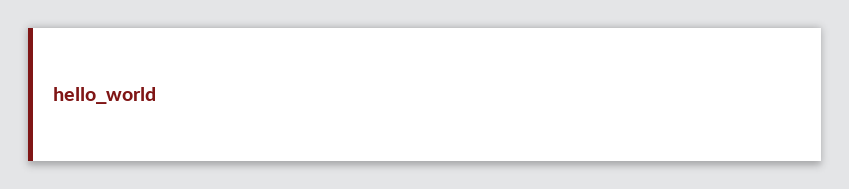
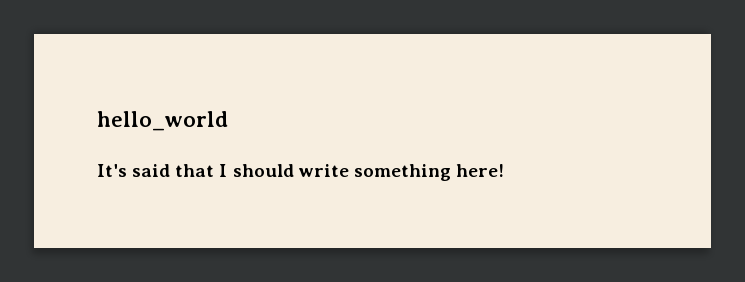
+ It's said that I should write something here!

